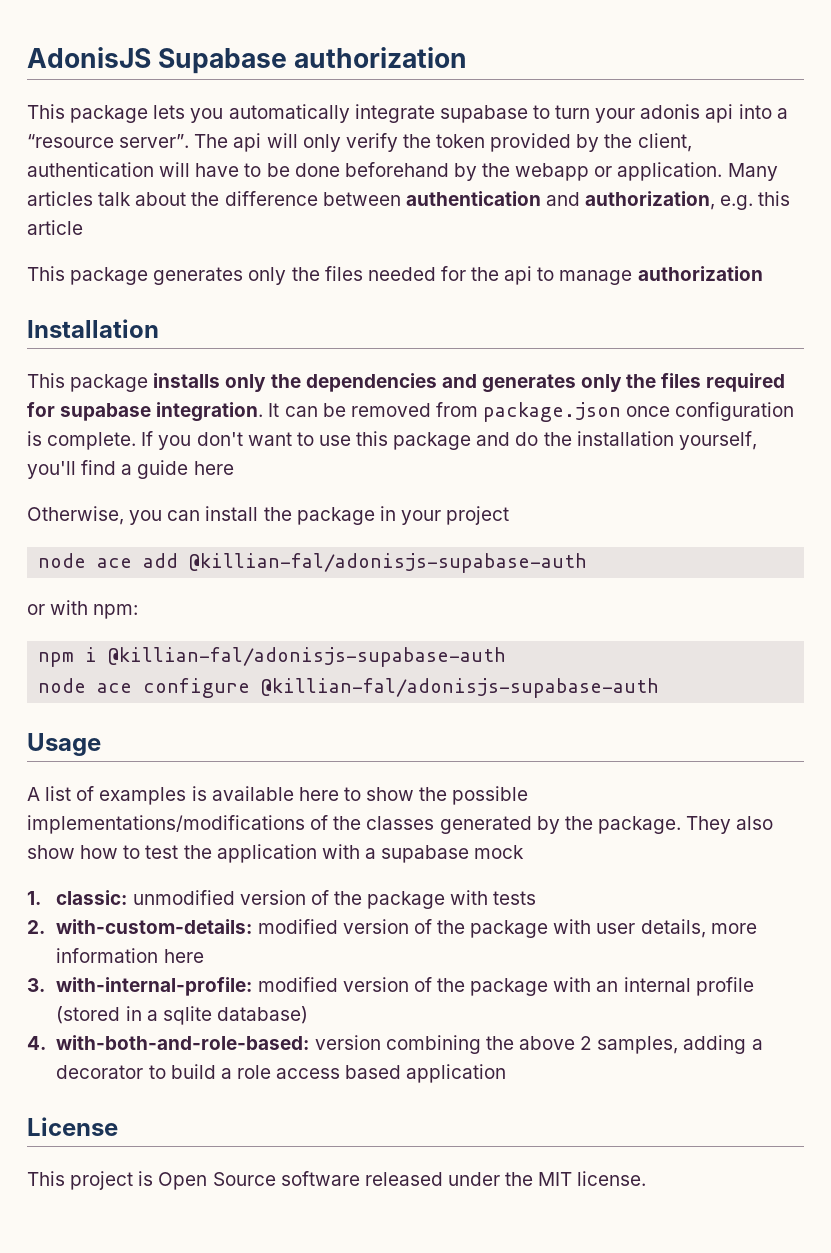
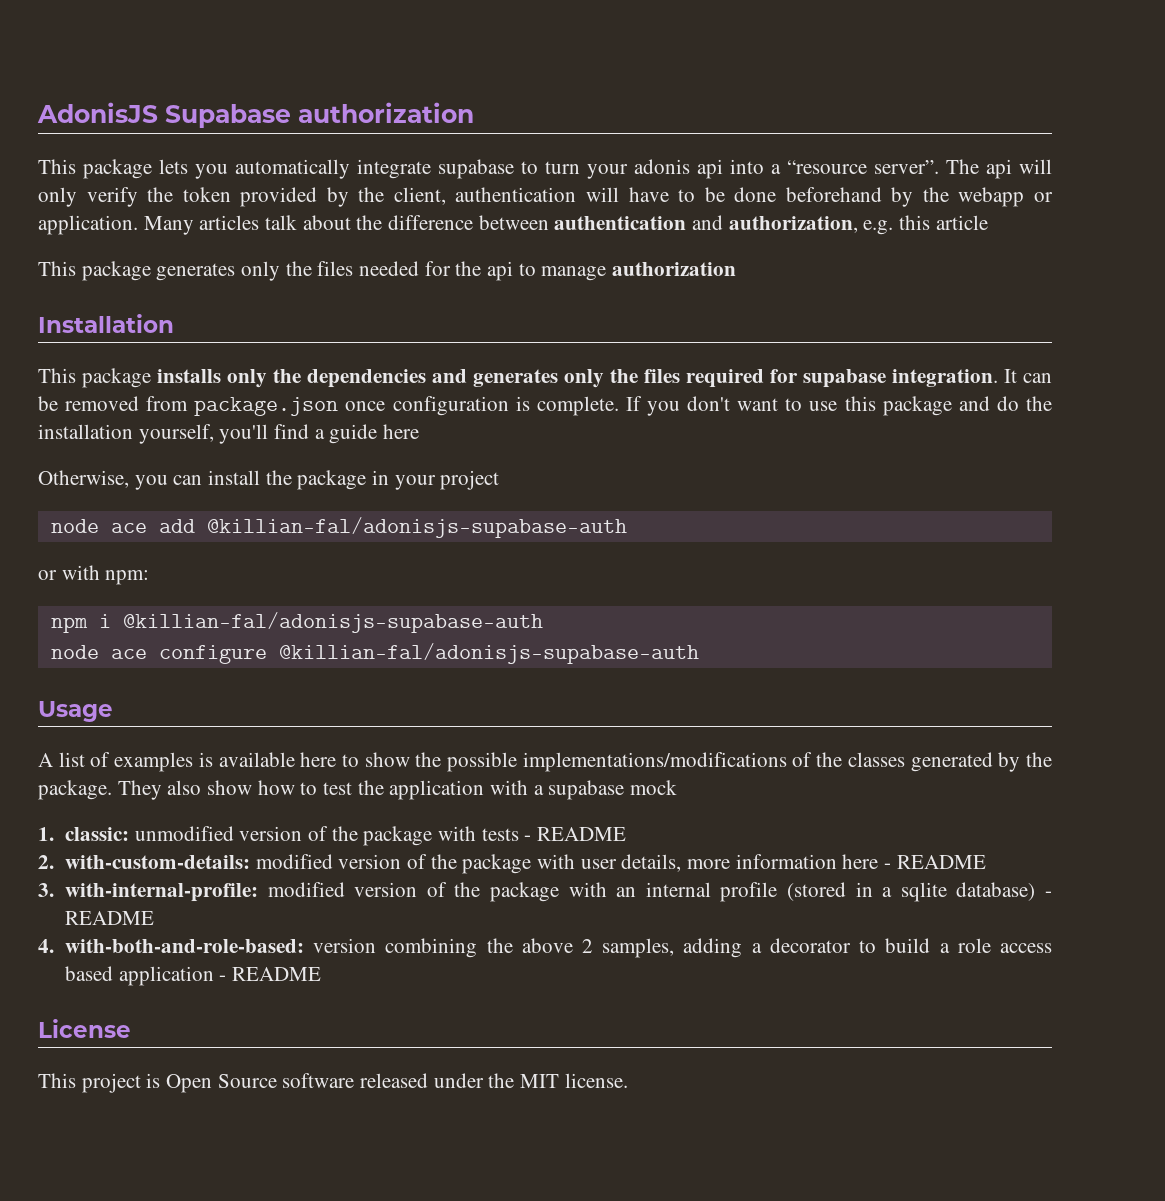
- 1. classic: unmodified version of the package with tests
+ 1. classic: unmodified version of the package with tests - README
- 2. with-custom-details: modified version of the package with user details, more information here
+ 2. with-custom-details: modified version of the package with user details, more information here - README
- 3. with-internal-profile: modified version of the package with an internal profile (stored in a sqlite database)
+ 3. with-internal-profile: modified version of the package with an internal profile (stored in a sqlite database) - README
- 4. with-both-and-role-based: version combining the above 2 samples, adding a decorator to build a role access based application
+ 4. with-both-and-role-based: version combining the above 2 samples, adding a decorator to build a role access based application - README

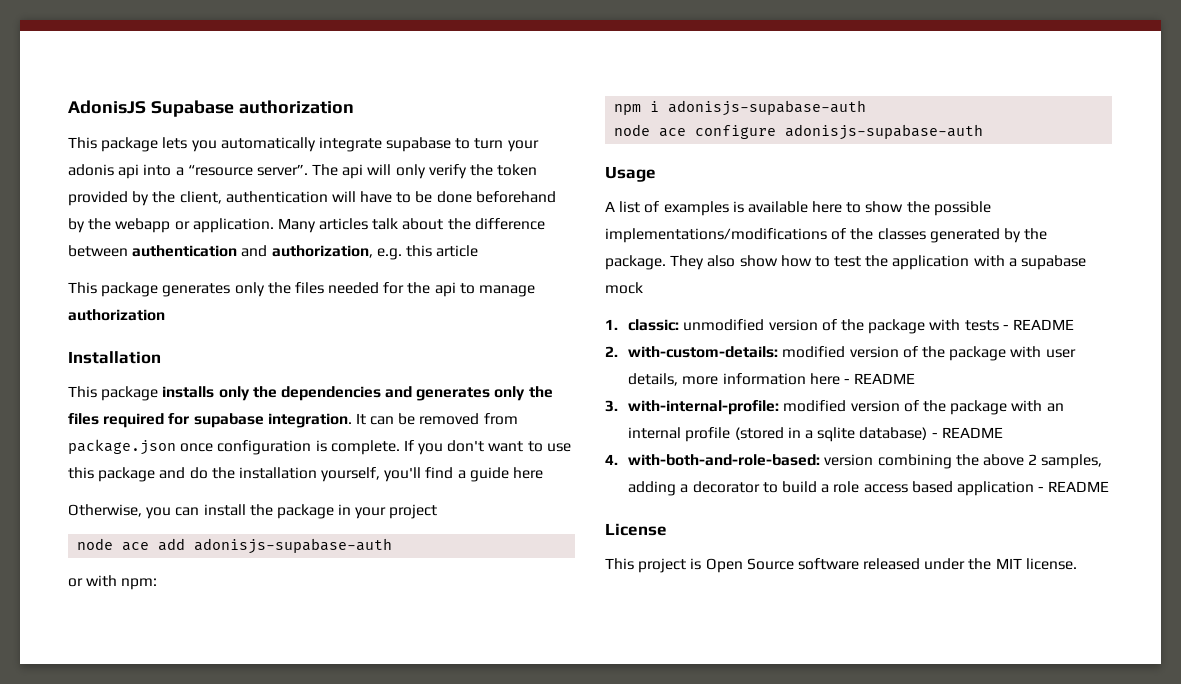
- node ace add @killian-fal/adonisjs-supabase-auth
+ node ace add adonisjs-supabase-auth
- npm i @killian-fal/adonisjs-supabase-auth
+ npm i adonisjs-supabase-auth
- node ace configure @killian-fal/adonisjs-supabase-auth
+ node ace configure adonisjs-supabase-auth

